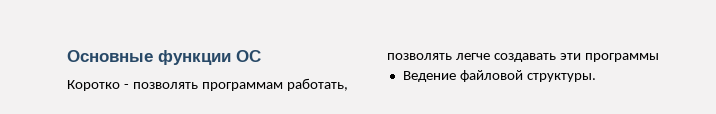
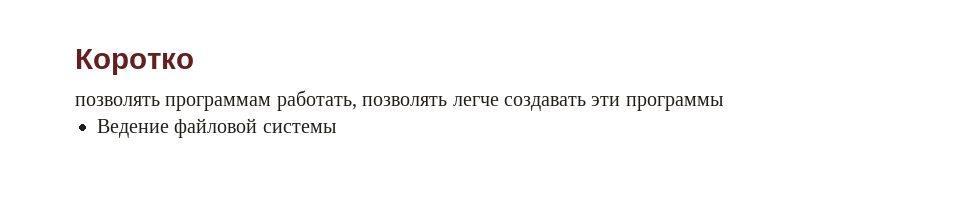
- Основные функции ОС
- Коротко - позволять программам работать, позволять легче создавать эти программы
+ Коротко
+ позволять программам работать, позволять легче создавать эти программы
- Ведение файловой структуры.
+ Ведение файловой системы

